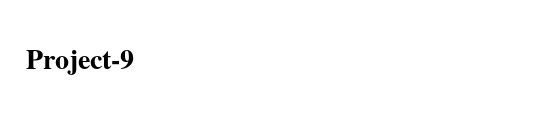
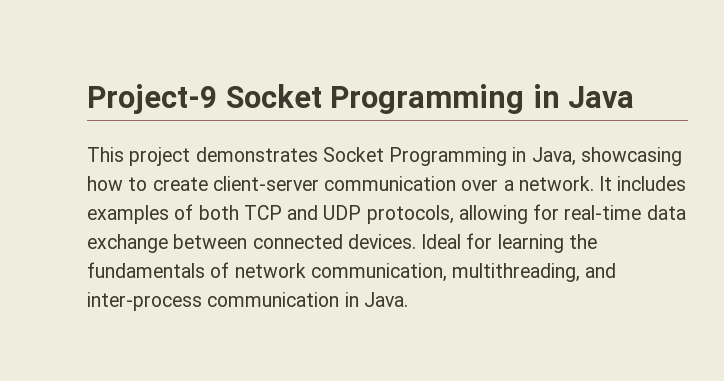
- Project-9
+ Project-9 Socket Programming in Java
+ This project demonstrates Socket Programming in Java, showcasing how to create client-server communication over a network. It includes examples of both TCP and UDP protocols, allowing for real-time data exchange between connected devices. Ideal for learning the fundamentals of network communication, multithreading, and inter-process communication in Java.

